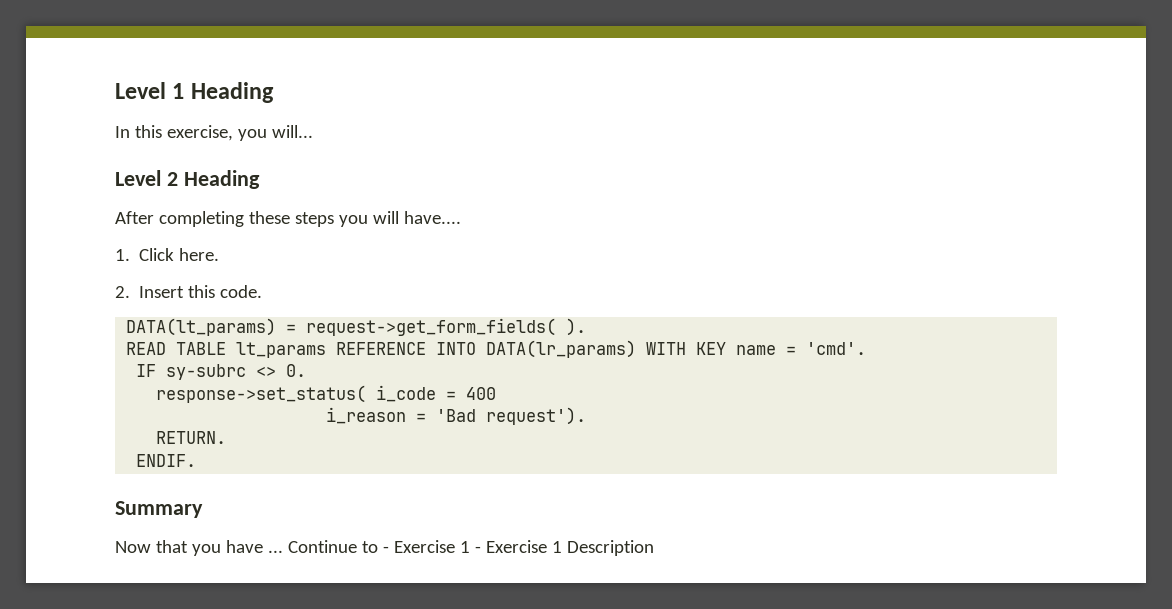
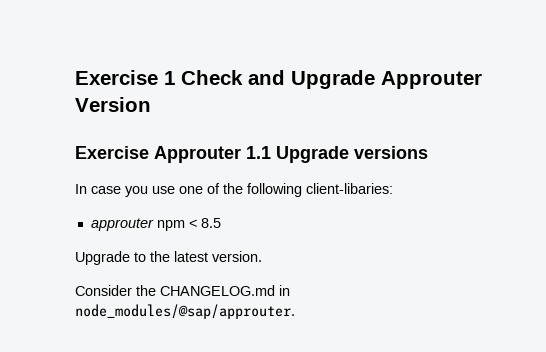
- Level 1 Heading
- In this exercise, you will...
- Level 2 Heading
- After completing these steps you will have....
- 1. Click here.
- 2. Insert this code.
- DATA(lt_params) = request->get_form_fields( ).
- READ TABLE lt_params REFERENCE INTO DATA(lr_params) WITH KEY name = 'cmd'.
- IF sy-subrc <> 0.
- response->set_status( i_code = 400
- i_reason = 'Bad request').
- RETURN.
- ENDIF.
- Summary
- Now that you have ... Continue to - Exercise 1 - Exercise 1 Description
+ Exercise 1 Check and Upgrade Approuter Version
+ Exercise Approuter 1.1 Upgrade versions
+ In case you use one of the following client-libaries:
+ approuter npm < 8.5
+ Upgrade to the latest version.
+ Consider the CHANGELOG.md in node_modules/@sap/approuter.

